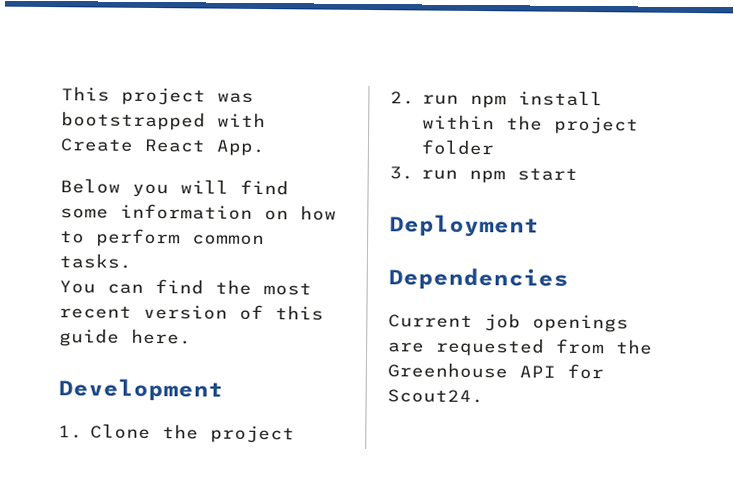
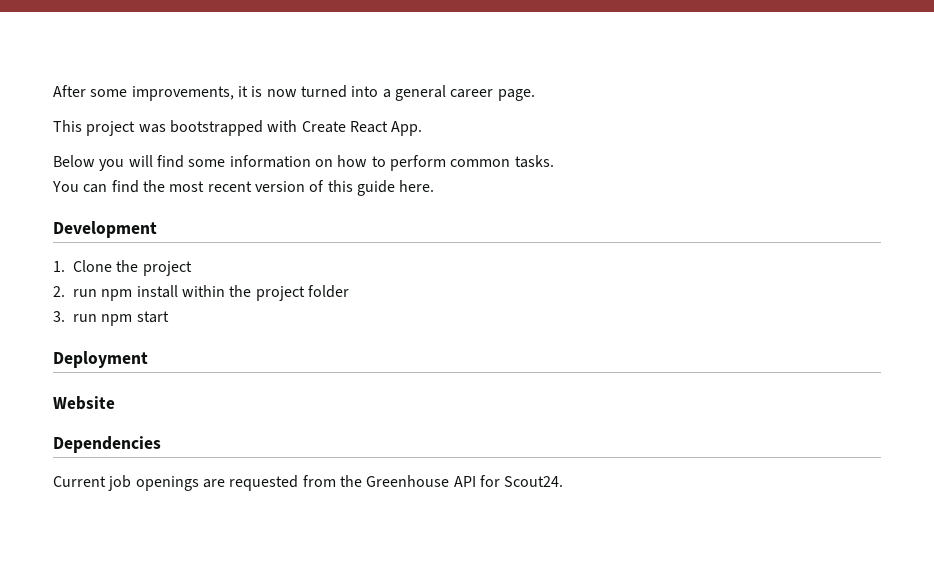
+ After some improvements, it is now turned into a general career page.
+ Website

